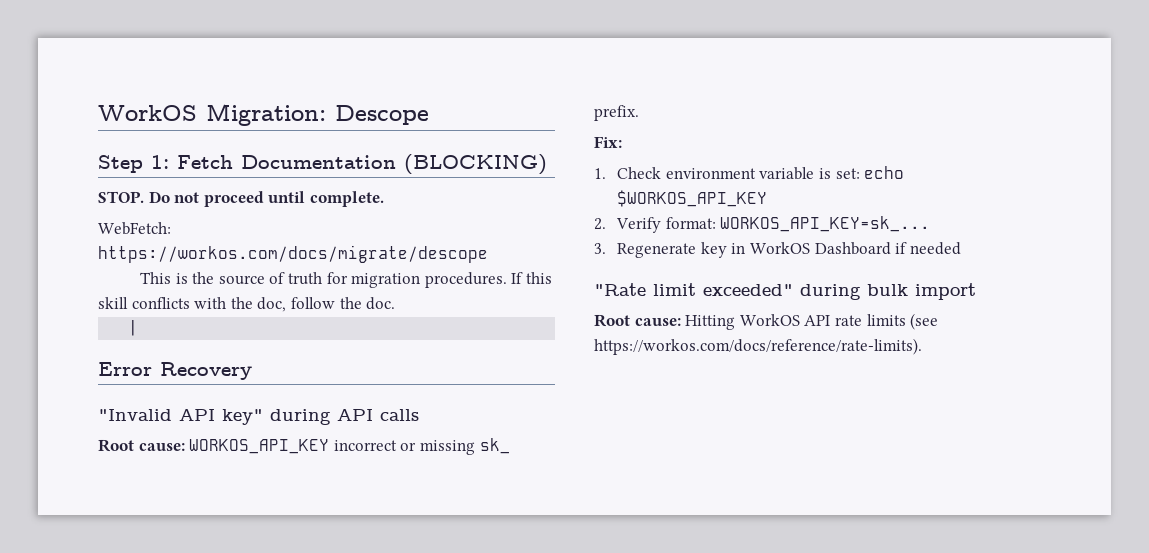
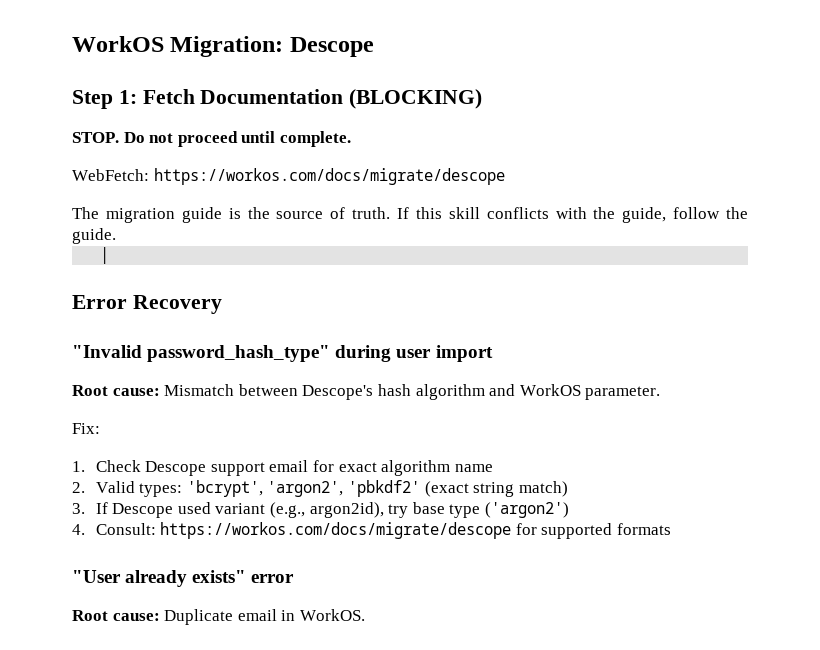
- This is the source of truth for migration procedures.
+ The migration guide is the source of truth.
- If this skill conflicts with the doc, follow the doc.
+ If this skill conflicts with the guide, follow the guide.
- "Invalid API key" during API calls
- Root cause: WORKOS_API_KEY incorrect or missing sk_ prefix.
+ "Invalid password_hash_type" during user import
+ Root cause: Mismatch between Descope's hash algorithm and WorkOS parameter.
  Fix:
- 1. Check environment variable is set: echo $WORKOS_API_KEY
- 2. Verify format: WORKOS_API_KEY=sk_...
- 3. Regenerate key in WorkOS Dashboard if needed
- "Rate limit exceeded" during bulk import
- Root cause: Hitting WorkOS API rate limits (see https://workos.com/docs/reference/rate-limits).
+ 1. Check Descope support email for exact algorithm name
+ 2. Valid types: 'bcrypt', 'argon2', 'pbkdf2' (exact string match)
+ 3. If Descope used variant (e.g., argon2id), try base type ('argon2')
+ 4. Consult: https://workos.com/docs/migrate/descope for supported formats
+ "User already exists" error
+ Root cause: Duplicate email in WorkOS.

